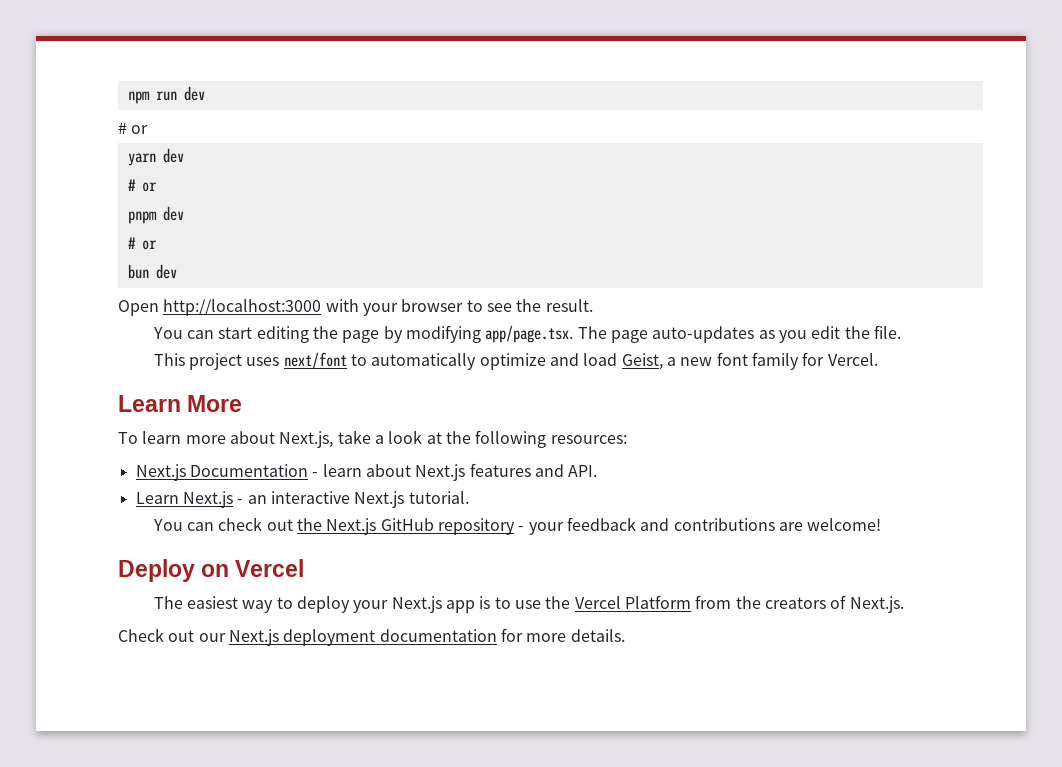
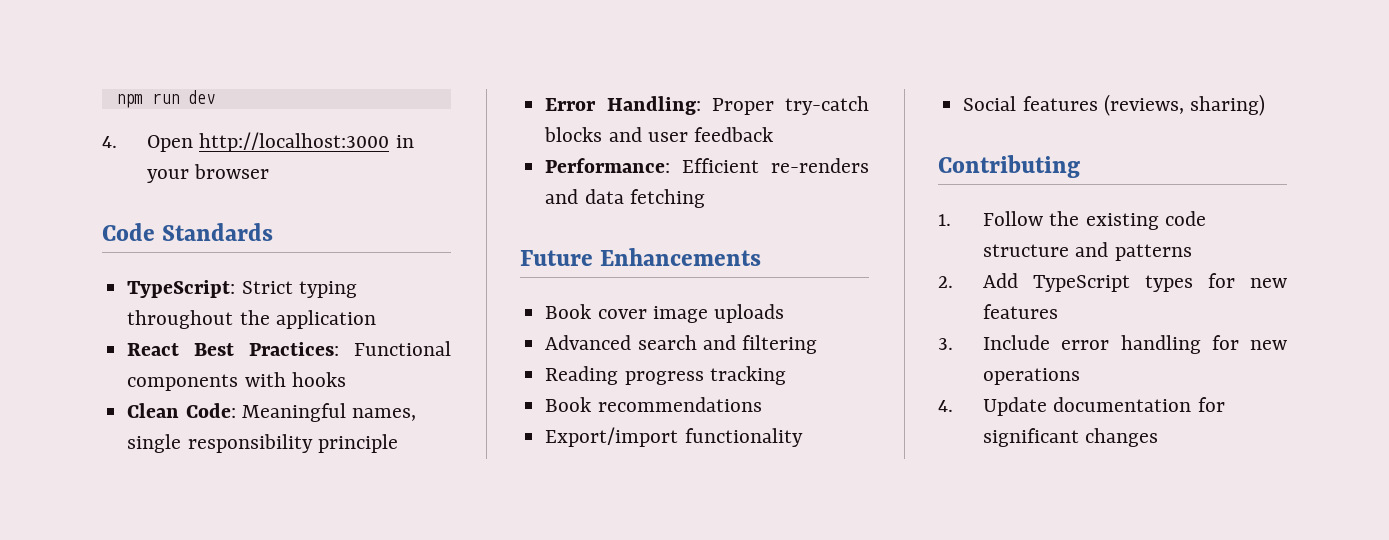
  npm run dev
- # or
- yarn dev
- # or
- pnpm dev
- # or
- bun dev
- Open http://localhost:3000 with your browser to see the result.
- You can start editing the page by modifying app/page.tsx. The page auto-updates as you edit the file.
- This project uses next/font to automatically optimize and load Geist, a new font family for Vercel.
- Learn More
- To learn more about Next.js, take a look at the following resources:
- Next.js Documentation - learn about Next.js features and API.
- Learn Next.js - an interactive Next.js tutorial.
- You can check out the Next.js GitHub repository - your feedback and contributions are welcome!
- Deploy on Vercel
- The easiest way to deploy your Next.js app is to use the Vercel Platform from the creators of Next.js.
- Check out our Next.js deployment documentation for more details.
+ 4. Open http://localhost:3000 in your browser
+ Code Standards
+ TypeScript: Strict typing throughout the application
+ React Best Practices: Functional components with hooks
+ Clean Code: Meaningful names, single responsibility principle
+ Error Handling: Proper try-catch blocks and user feedback
+ Performance: Efficient re-renders and data fetching
+ Future Enhancements
+ Book cover image uploads
+ Advanced search and filtering
+ Reading progress tracking
+ Book recommendations
+ Export/import functionality
+ Social features (reviews, sharing)
+ Contributing
+ 1. Follow the existing code structure and patterns
+ 2. Add TypeScript types for new features
+ 3. Include error handling for new operations
+ 4. Update documentation for significant changes

